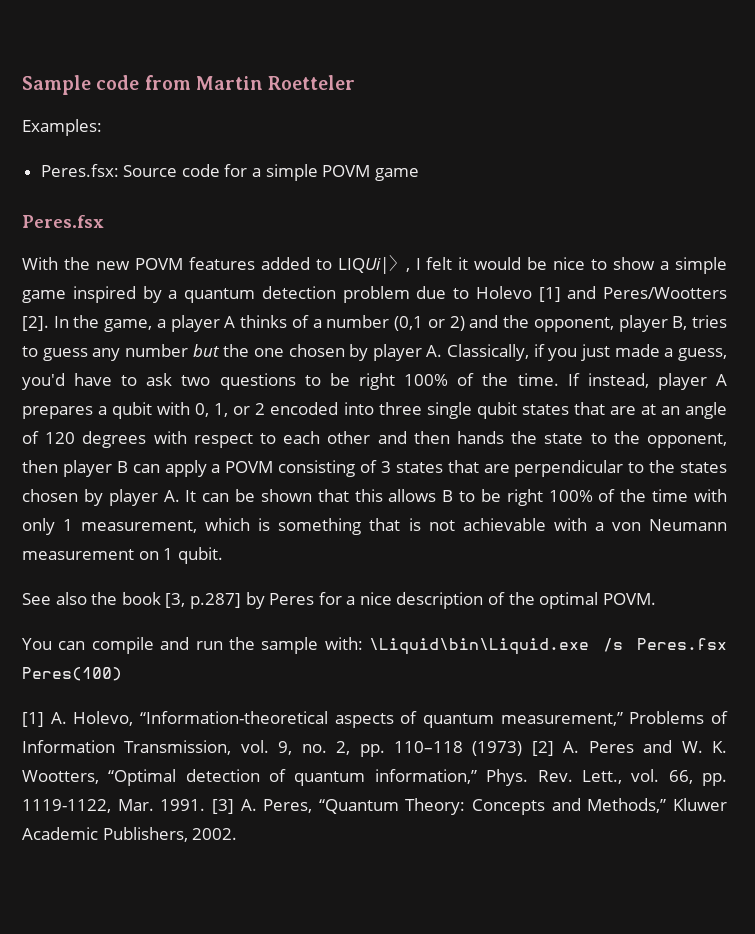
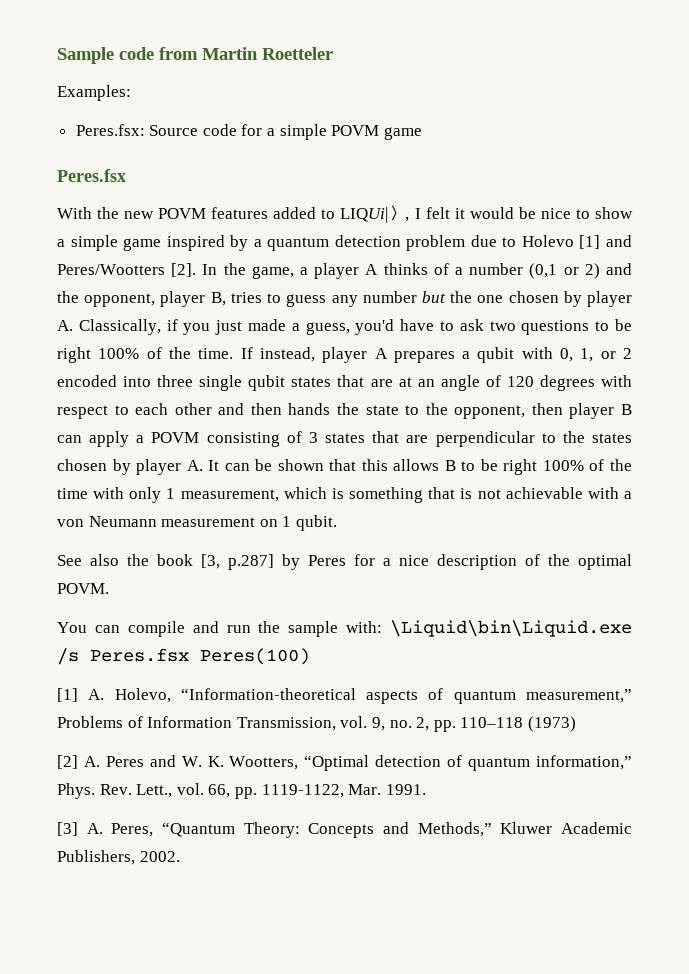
- [1] A. Holevo, “Information-theoretical aspects of quantum measurement,” Problems of Information Transmission, vol. 9, no. 2, pp. 110–118 (1973) [2] A. Peres and W. K. Wootters, “Optimal detection of quantum information,” Phys.
+ [1] A. Holevo, “Information-theoretical aspects of quantum measurement,” Problems of Information Transmission, vol. 9, no. 2, pp. 110–118 (1973)
+ [2] A. Peres and W. K. Wootters, “Optimal detection of quantum information,” Phys.
- Rev. Lett., vol. 66, pp. 1119-1122, Mar. 1991. [3] A. Peres, “Quantum Theory: Concepts and Methods,” Kluwer Academic Publishers, 2002.
+ Rev. Lett., vol. 66, pp. 1119-1122, Mar. 1991.
+ [3] A. Peres, “Quantum Theory: Concepts and Methods,” Kluwer Academic Publishers, 2002.

